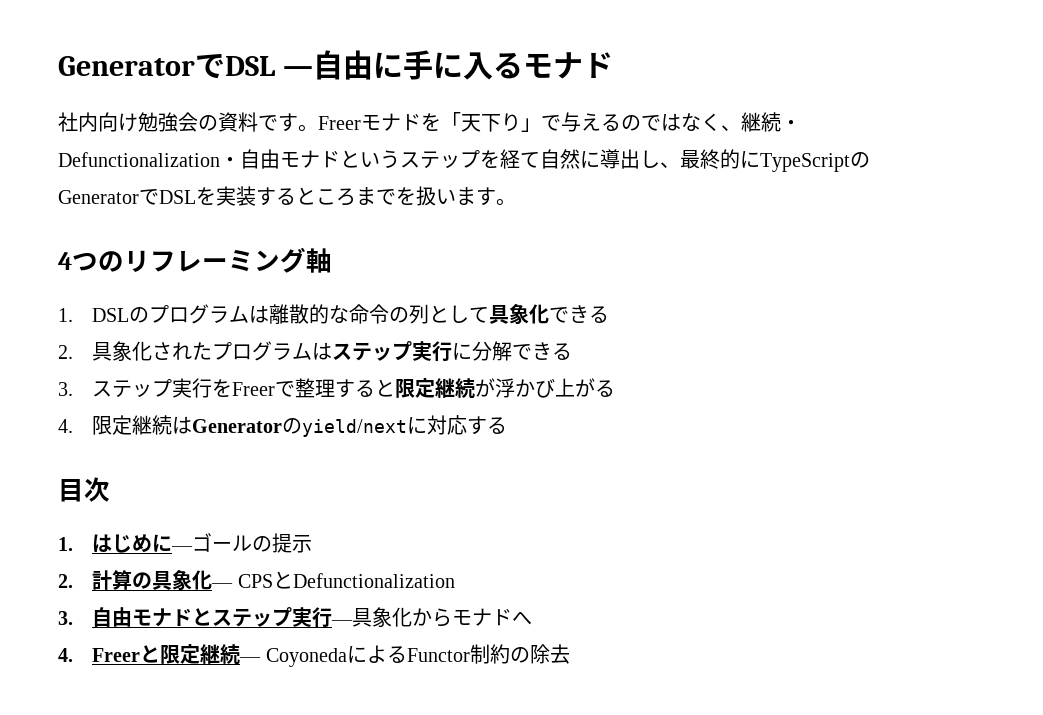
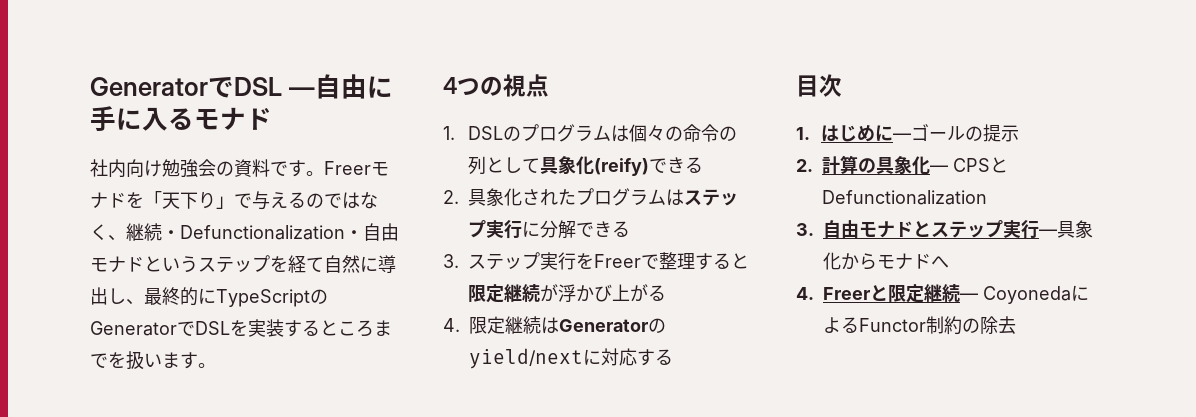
- 4つのリフレーミング軸
+ 4つの視点
- 1. DSLのプログラムは離散的な命令の列として具象化できる
+ 1. DSLのプログラムは個々の命令の列として具象化(reify)できる

